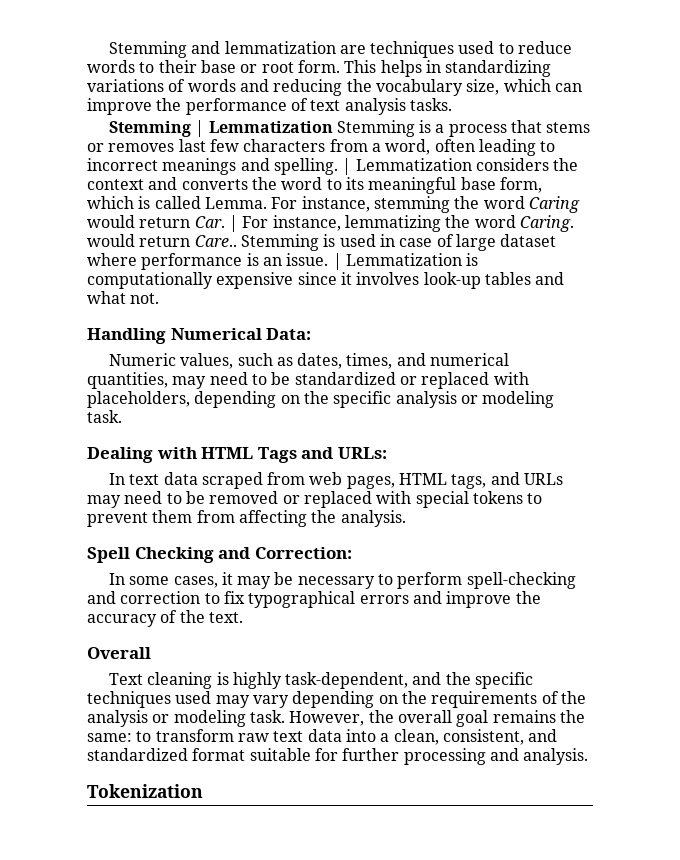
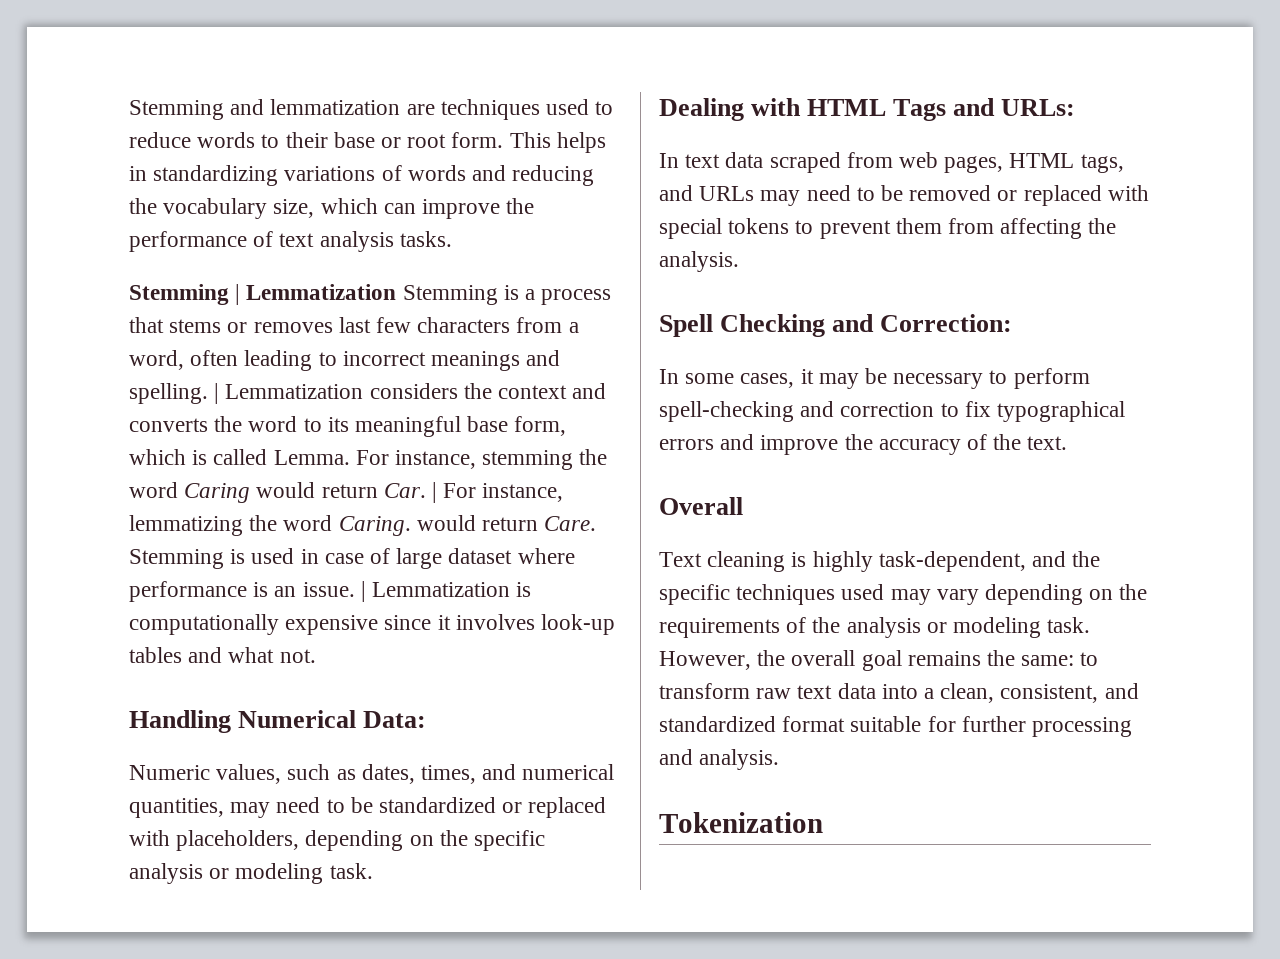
- For instance, stemming the word Caring would return Car. | For instance, lemmatizing the word Caring. would return Care..
+ For instance, stemming the word Caring would return Car. | For instance, lemmatizing the word Caring. would return Care.

